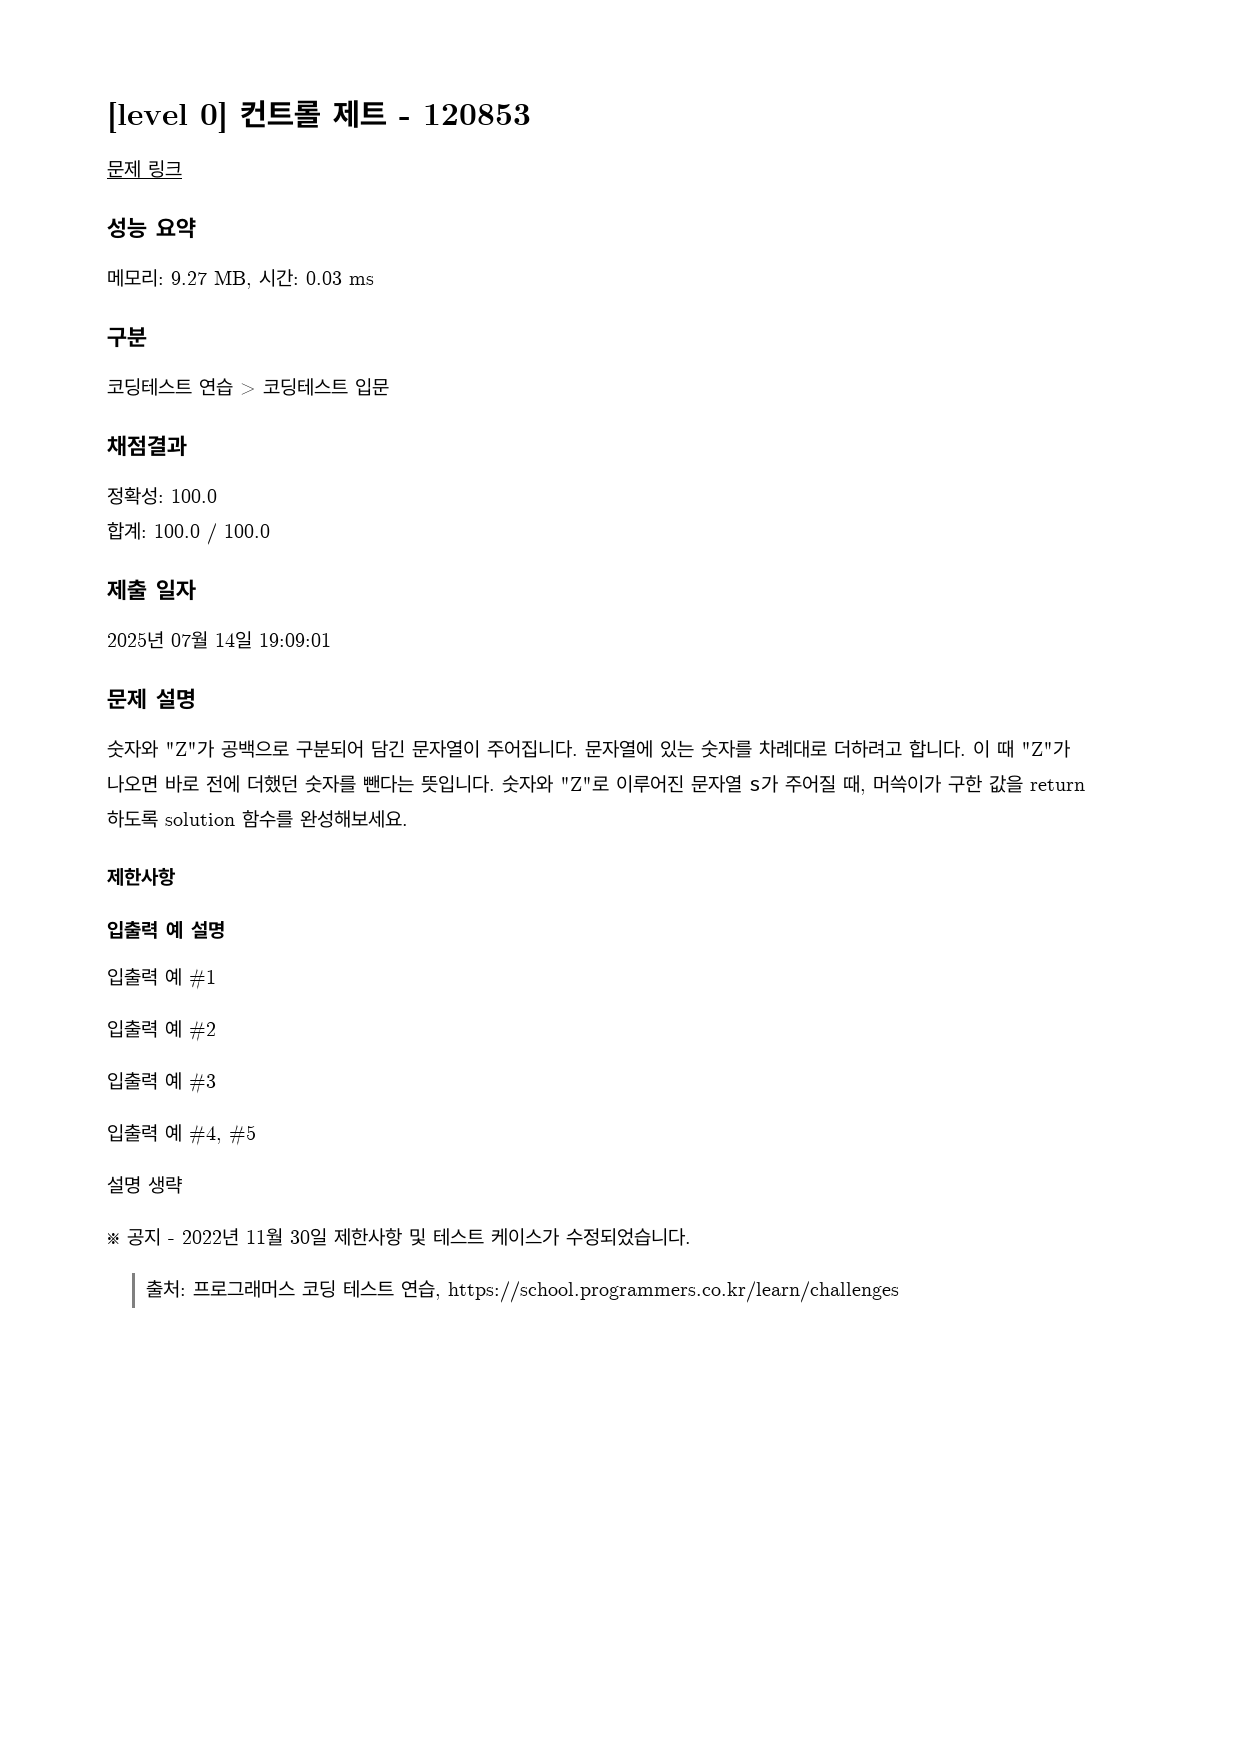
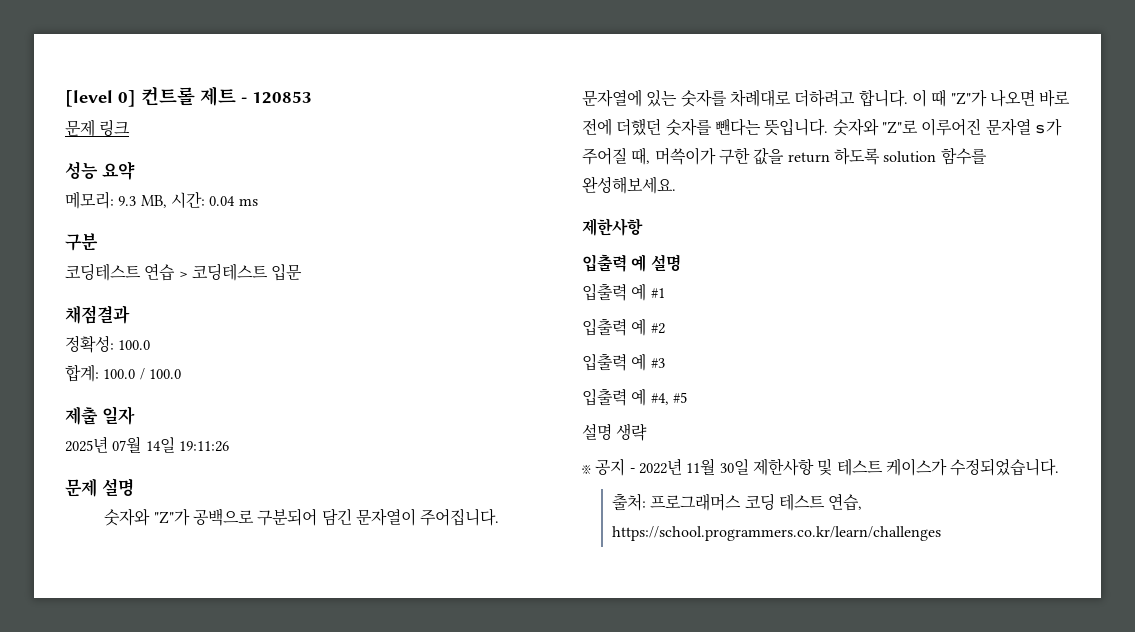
- 메모리: 9.27 MB, 시간: 0.03 ms
+ 메모리: 9.3 MB, 시간: 0.04 ms
- 2025년 07월 14일 19:09:01
+ 2025년 07월 14일 19:11:26

